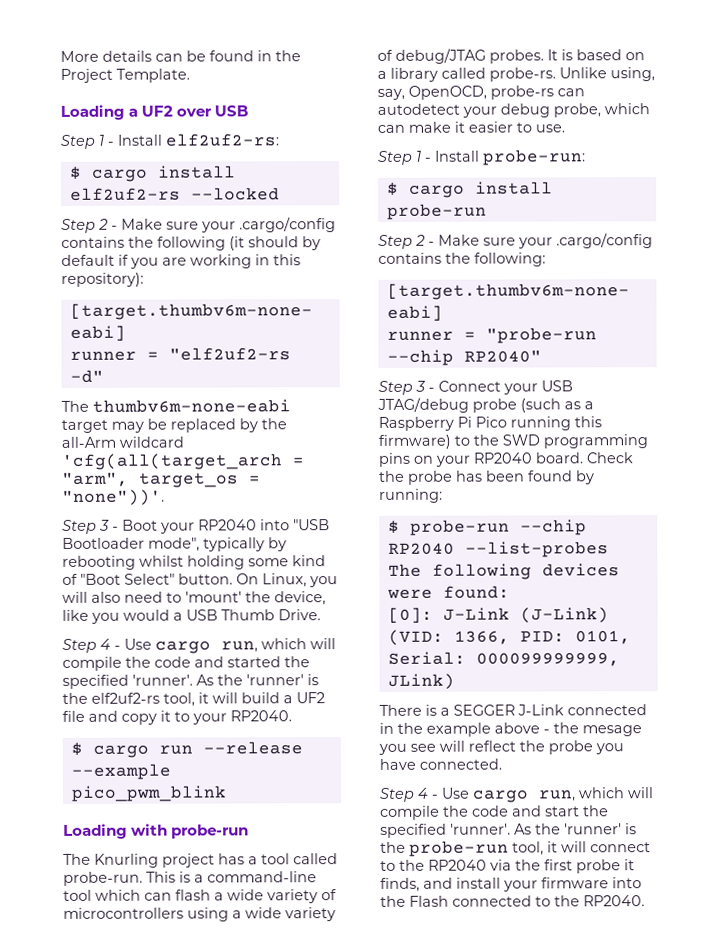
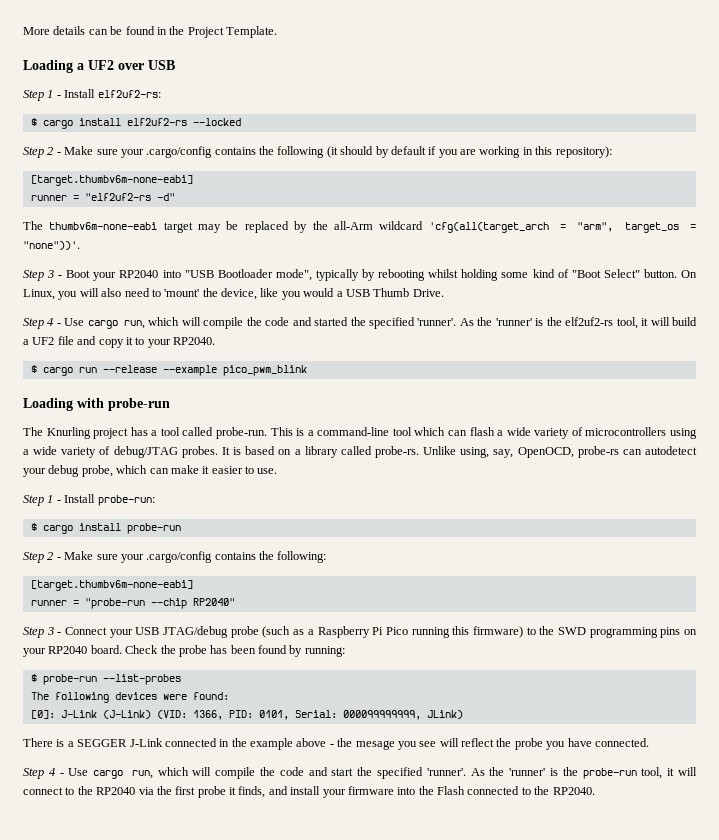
- $ probe-run --chip RP2040 --list-probes
+ $ probe-run --list-probes

